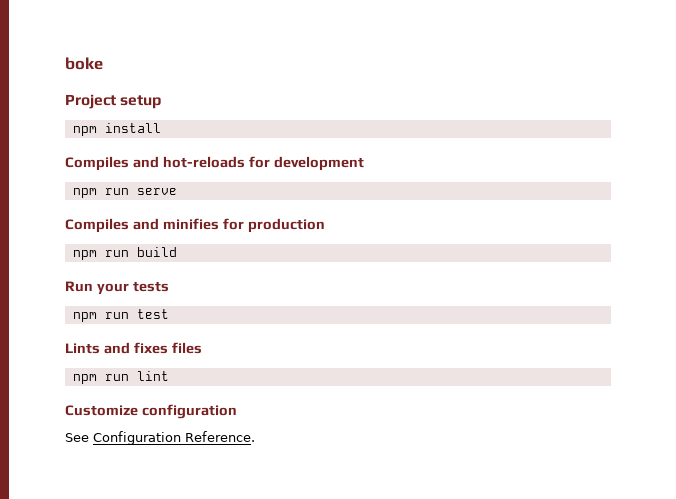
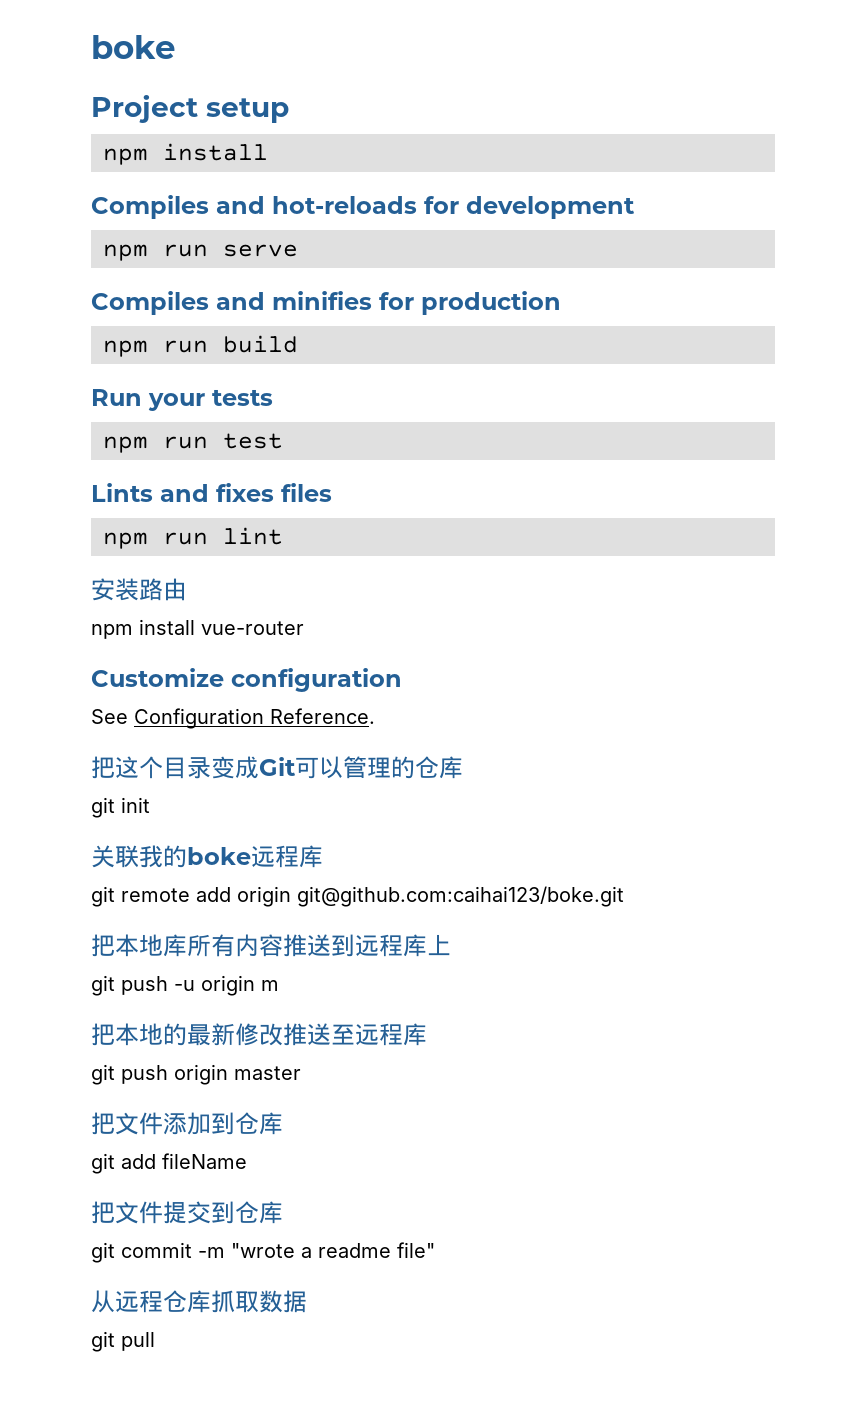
+ 安装路由
+ npm install vue-router
+ 把这个目录变成Git可以管理的仓库
+ git init
+ 关联我的boke远程库
+ git remote add origin git@github.com:caihai123/boke.git
+ 把本地库所有内容推送到远程库上
+ git push -u origin m
+ 把本地的最新修改推送至远程库
+ git push origin master
+ 把文件添加到仓库
+ git add fileName
+ 把文件提交到仓库
+ git commit -m "wrote a readme file"
+ 从远程仓库抓取数据
+ git pull

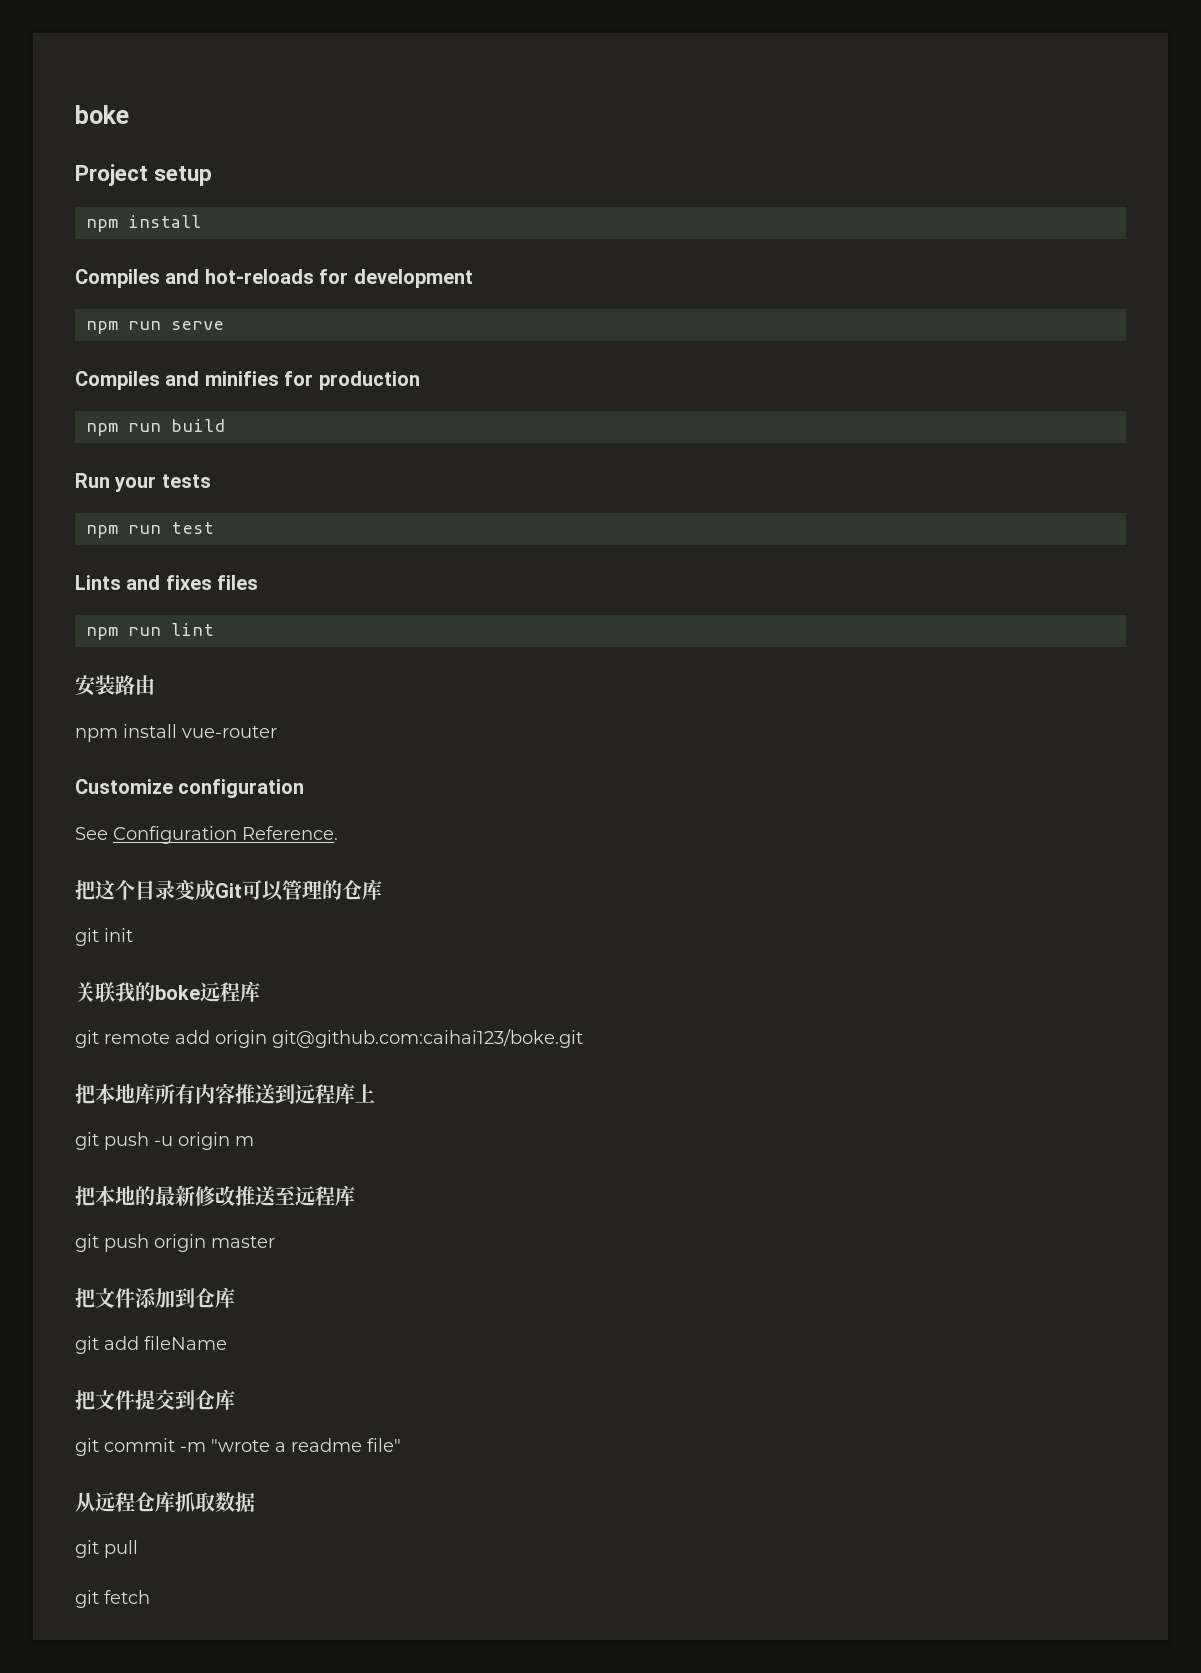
+ git fetch

